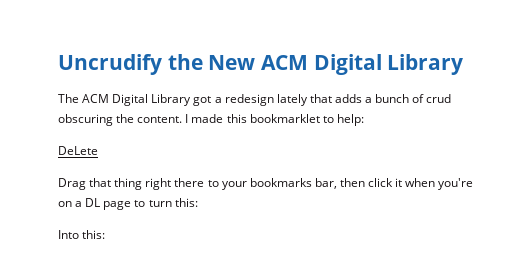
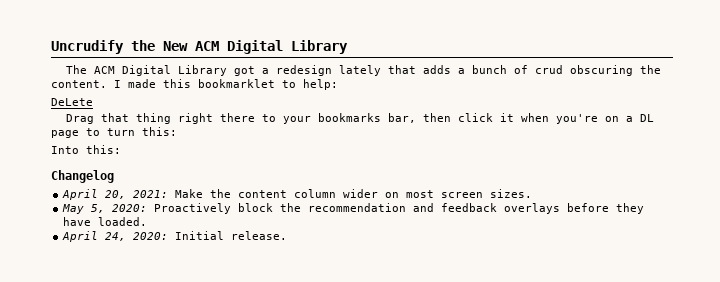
+ Changelog
+ April 20, 2021: Make the content column wider on most screen sizes.
+ May 5, 2020: Proactively block the recommendation and feedback overlays before they have loaded.
+ April 24, 2020: Initial release.

